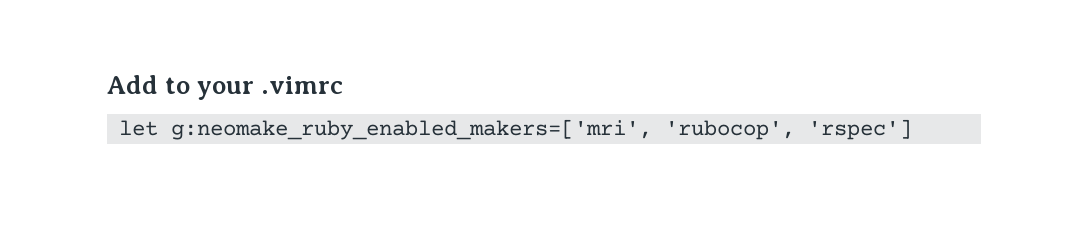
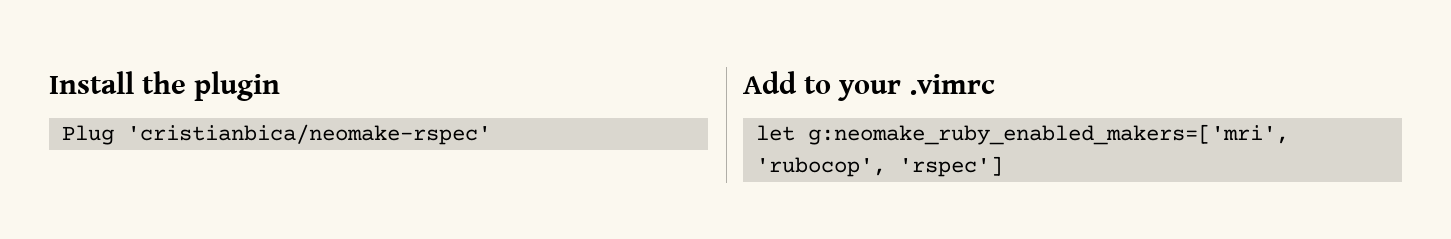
+ Install the plugin
+ Plug 'cristianbica/neomake-rspec'

